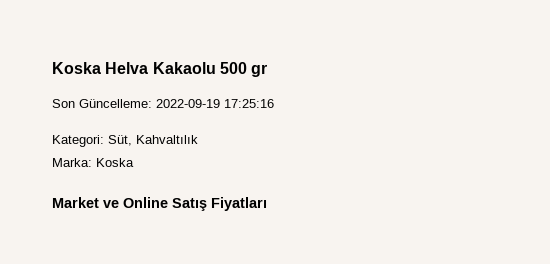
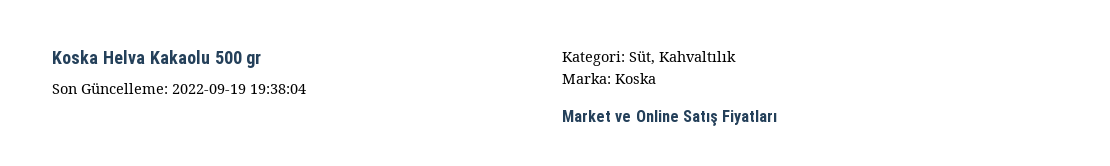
- Son Güncelleme: 2022-09-19 17:25:16
+ Son Güncelleme: 2022-09-19 19:38:04

